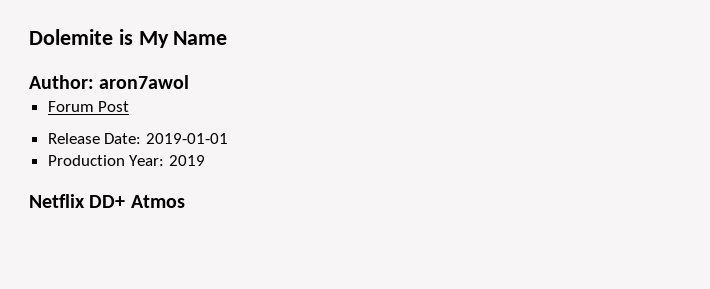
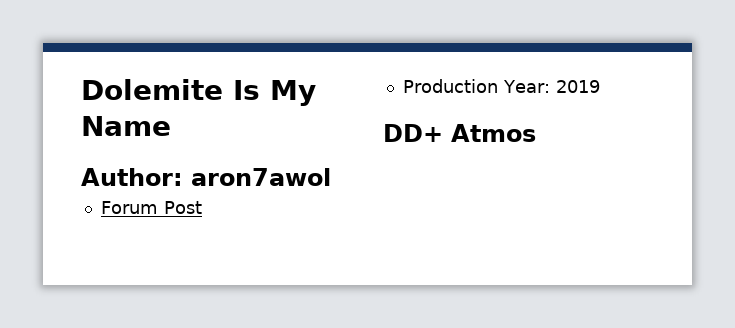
- Dolemite is My Name
+ Dolemite Is My Name
- Release Date: 2019-01-01
- Netflix DD+ Atmos
+ DD+ Atmos

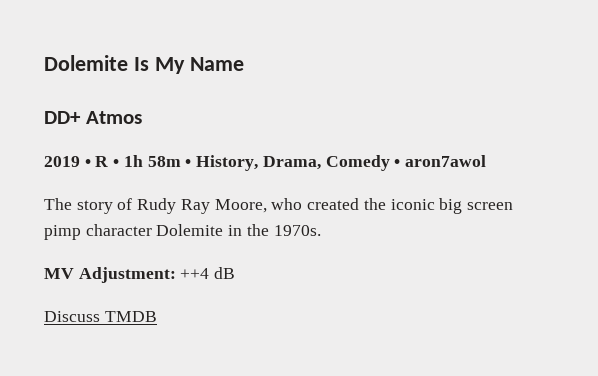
- Author: aron7awol
- Forum Post
- Production Year: 2019
  DD+ Atmos
+ 2019 • R • 1h 58m • History, Drama, Comedy • aron7awol
+ The story of Rudy Ray Moore, who created the iconic big screen pimp character Dolemite in the 1970s.
+ MV Adjustment: ++4 dB
+ Discuss TMDB

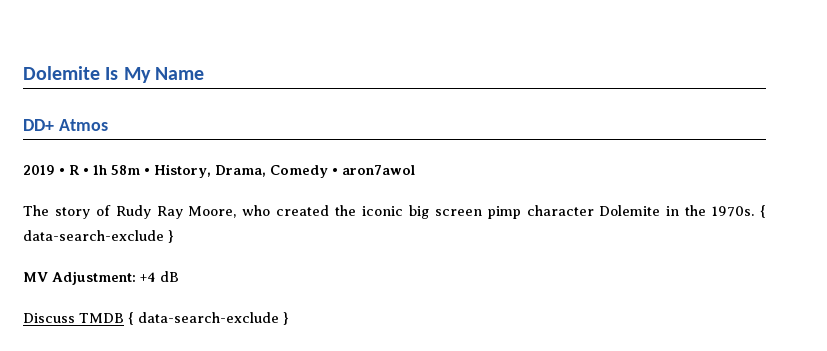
- The story of Rudy Ray Moore, who created the iconic big screen pimp character Dolemite in the 1970s.
+ The story of Rudy Ray Moore, who created the iconic big screen pimp character Dolemite in the 1970s. { data-search-exclude }
- MV Adjustment: ++4 dB
+ MV Adjustment: +4 dB
- Discuss TMDB
+ Discuss TMDB { data-search-exclude }

